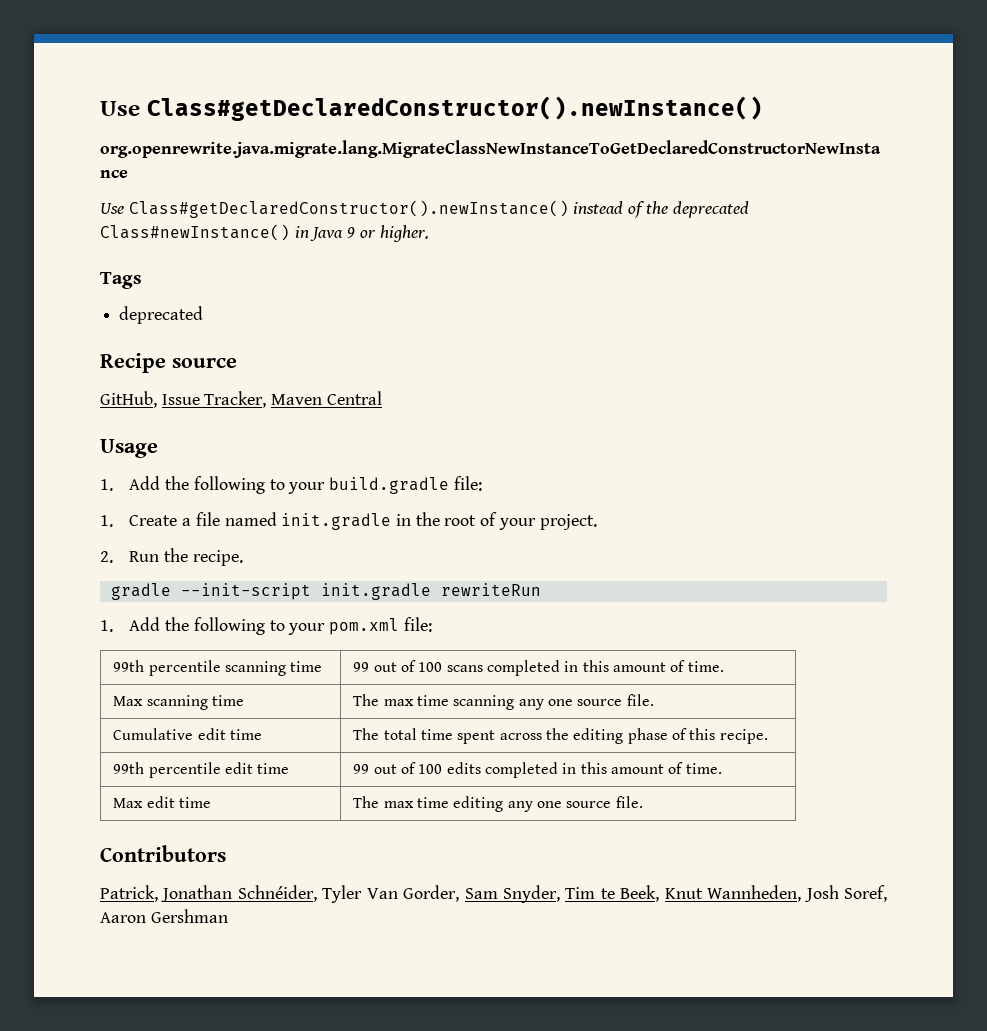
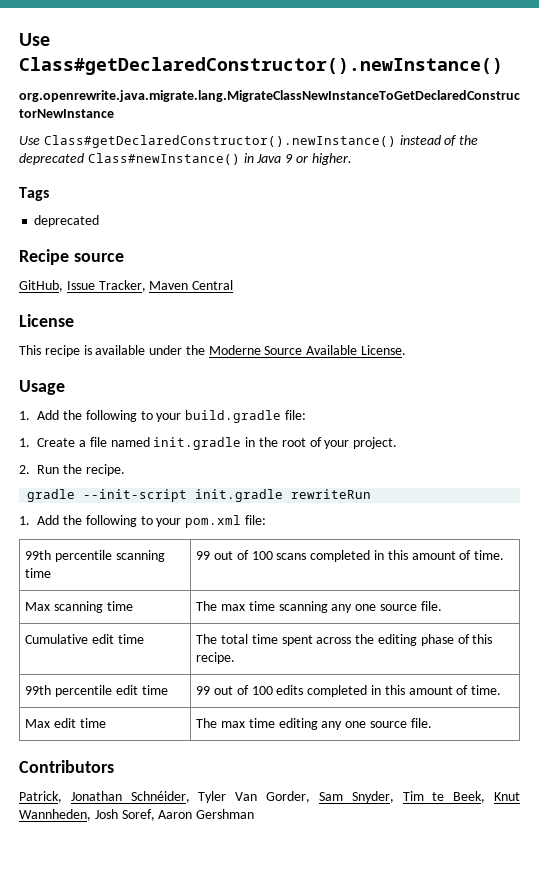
+ License
+ This recipe is available under the Moderne Source Available License.

